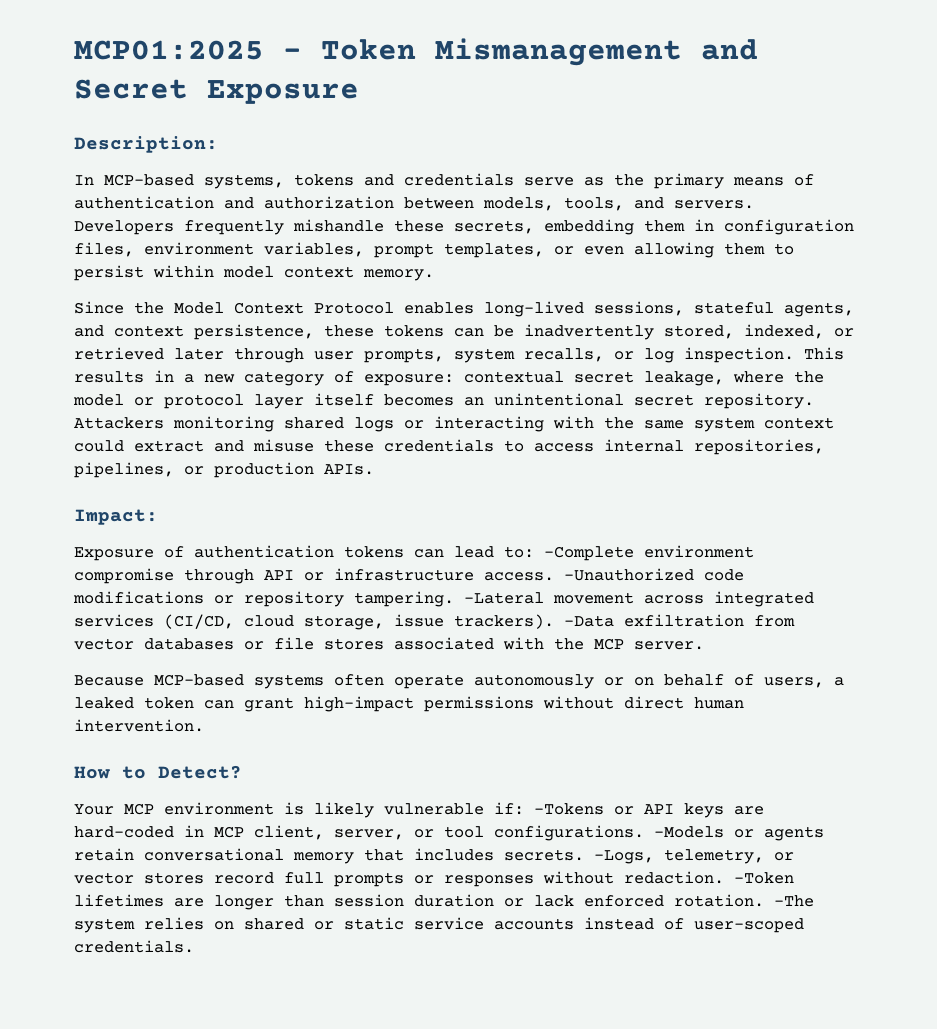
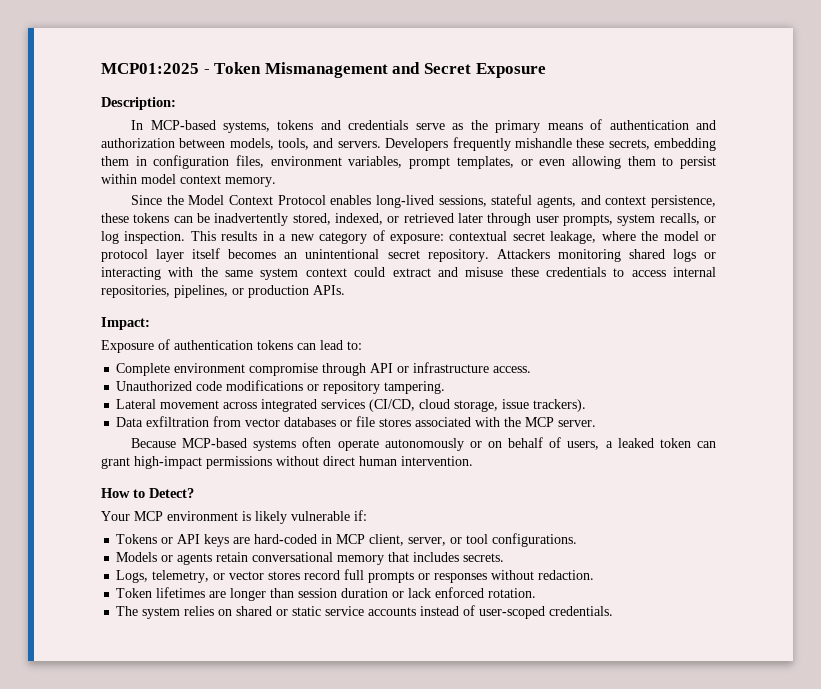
- Exposure of authentication tokens can lead to: -Complete environment compromise through API or infrastructure access. -Unauthorized code modifications or repository tampering. -Lateral movement across integrated services (CI/CD, cloud storage, issue trackers). -Data exfiltration from vector databases or file stores associated with the MCP server.
+ Exposure of authentication tokens can lead to:
+ Complete environment compromise through API or infrastructure access.
+ Unauthorized code modifications or repository tampering.
+ Lateral movement across integrated services (CI/CD, cloud storage, issue trackers).
+ Data exfiltration from vector databases or file stores associated with the MCP server.
- Your MCP environment is likely vulnerable if: -Tokens or API keys are hard-coded in MCP client, server, or tool configurations. -Models or agents retain conversational memory that includes secrets. -Logs, telemetry, or vector stores record full prompts or responses without redaction. -Token lifetimes are longer than session duration or lack enforced rotation. -The system relies on shared or static service accounts instead of user-scoped credentials.
+ Your MCP environment is likely vulnerable if:
+ Tokens or API keys are hard-coded in MCP client, server, or tool configurations.
+ Models or agents retain conversational memory that includes secrets.
+ Logs, telemetry, or vector stores record full prompts or responses without redaction.
+ Token lifetimes are longer than session duration or lack enforced rotation.
+ The system relies on shared or static service accounts instead of user-scoped credentials.

